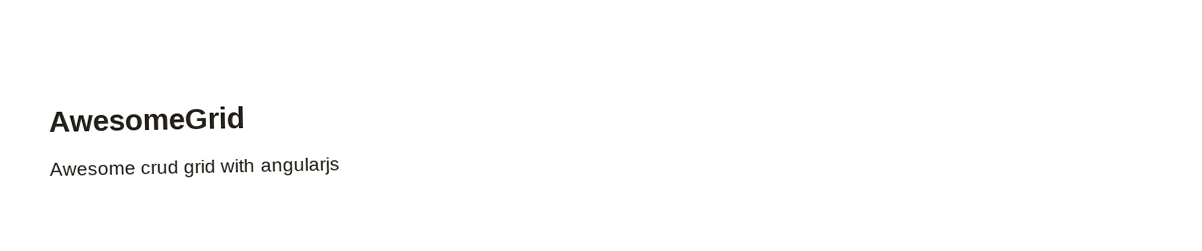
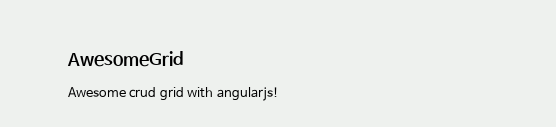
- Awesome crud grid with angularjs
+ Awesome crud grid with angularjs!

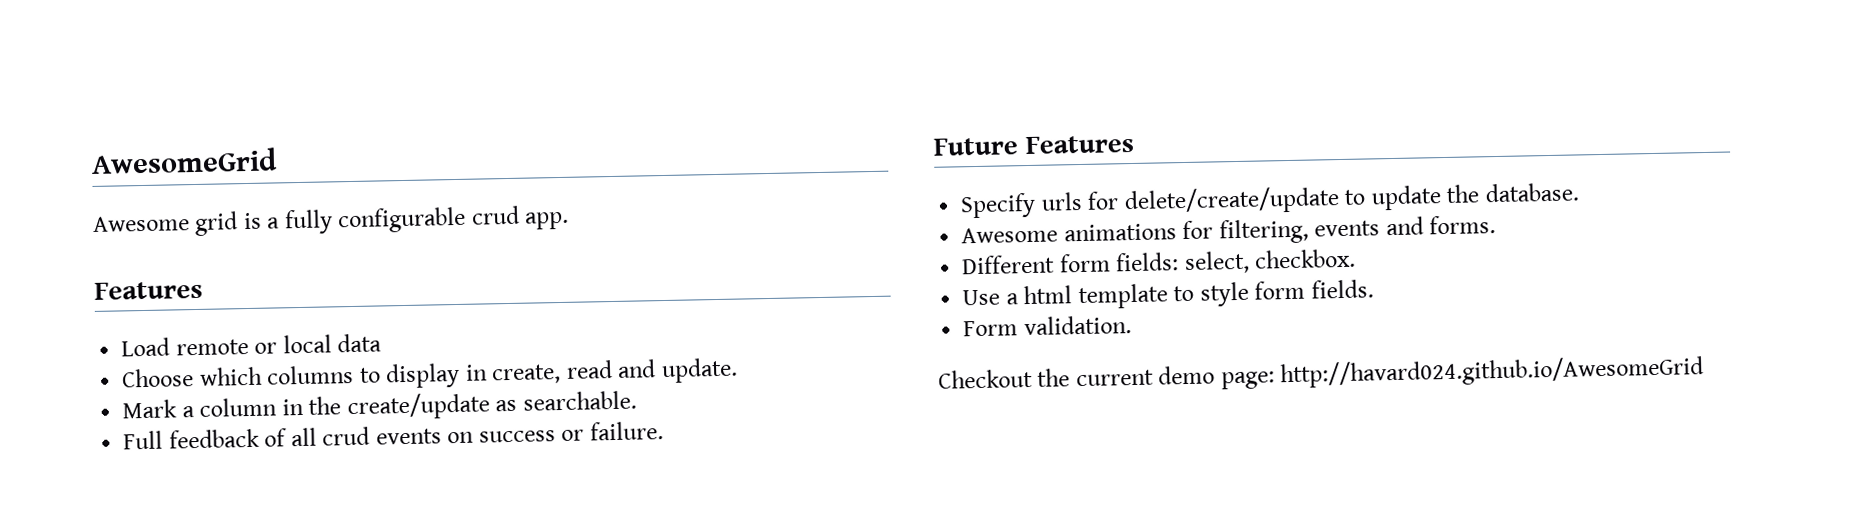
- Awesome crud grid with angularjs!
+ Awesome grid is a fully configurable crud app.
+ Features
+ Load remote or local data
+ Choose which columns to display in create, read and update.
+ Mark a column in the create/update as searchable.
+ Full feedback of all crud events on success or failure.
+ Future Features
+ Specify urls for delete/create/update to update the database.
+ Awesome animations for filtering, events and forms.
+ Different form fields: select, checkbox.
+ Use a html template to style form fields.
+ Form validation.
+ Checkout the current demo page: http://havard024.github.io/AwesomeGrid

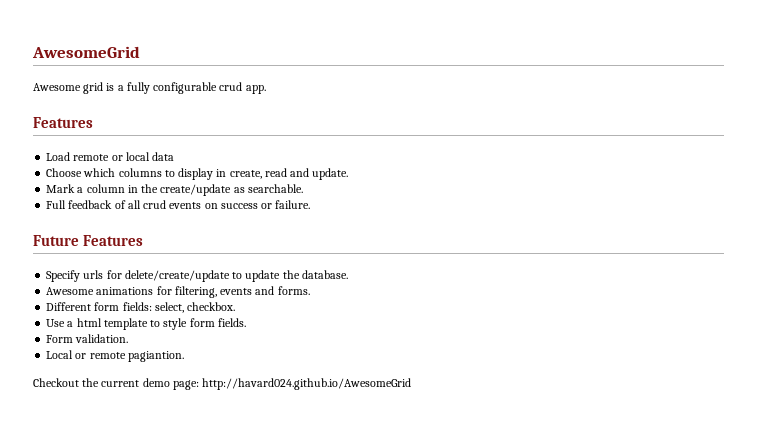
+ Local or remote pagiantion.

